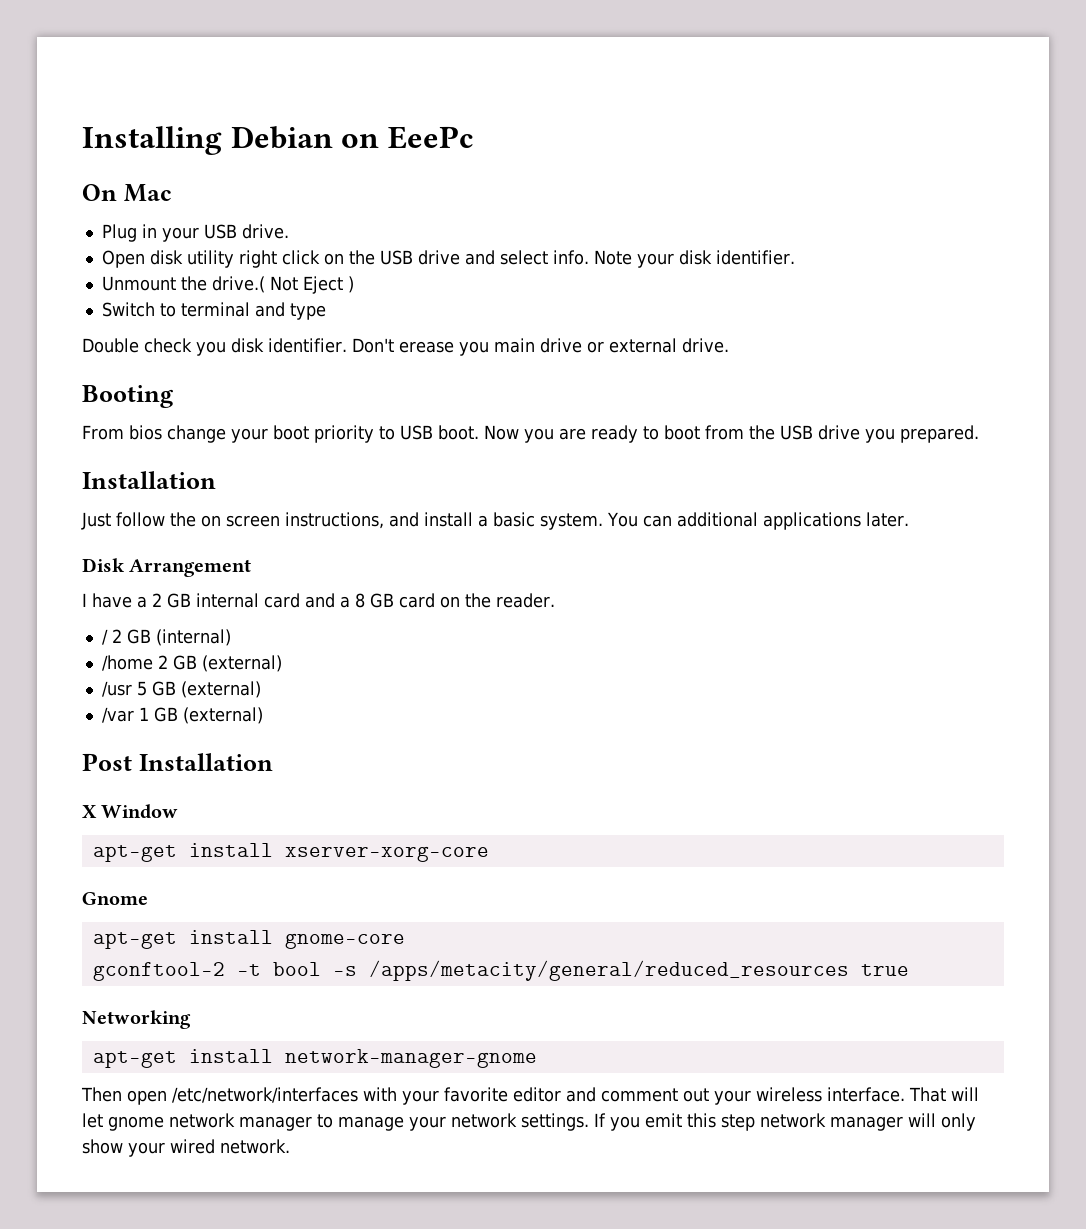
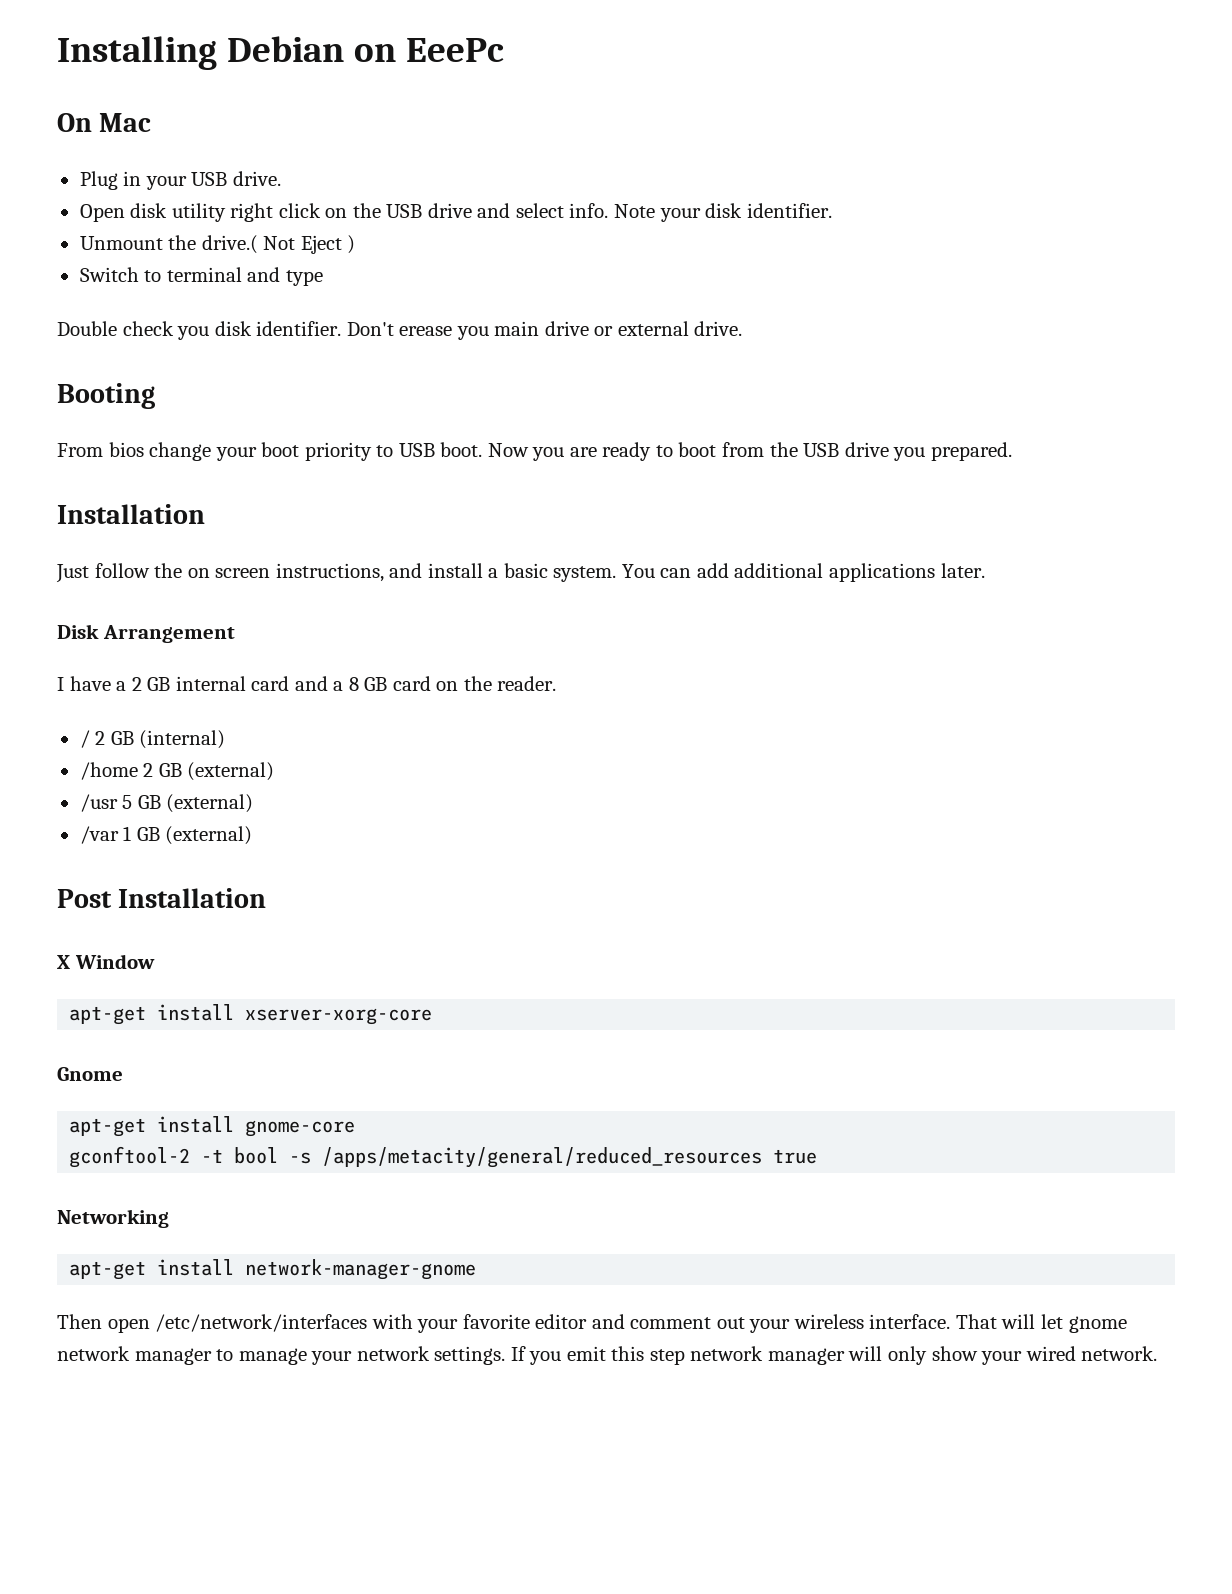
- You can additional applications later.
+ You can add additional applications later.

